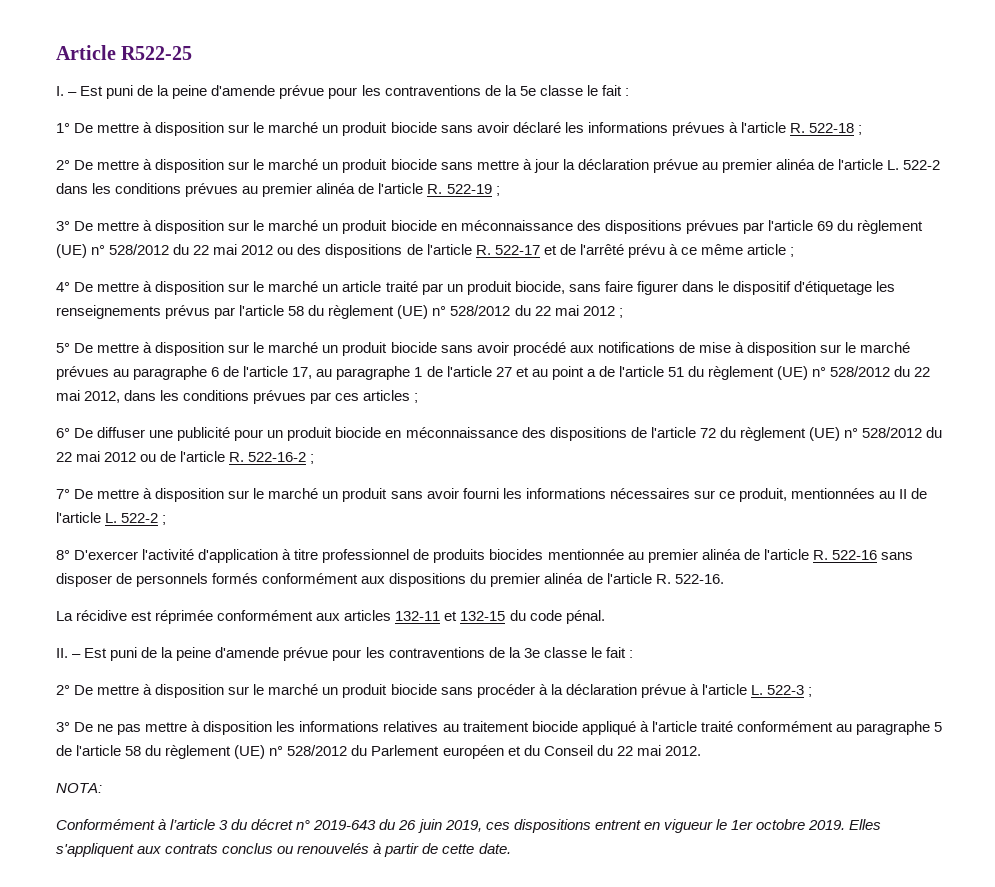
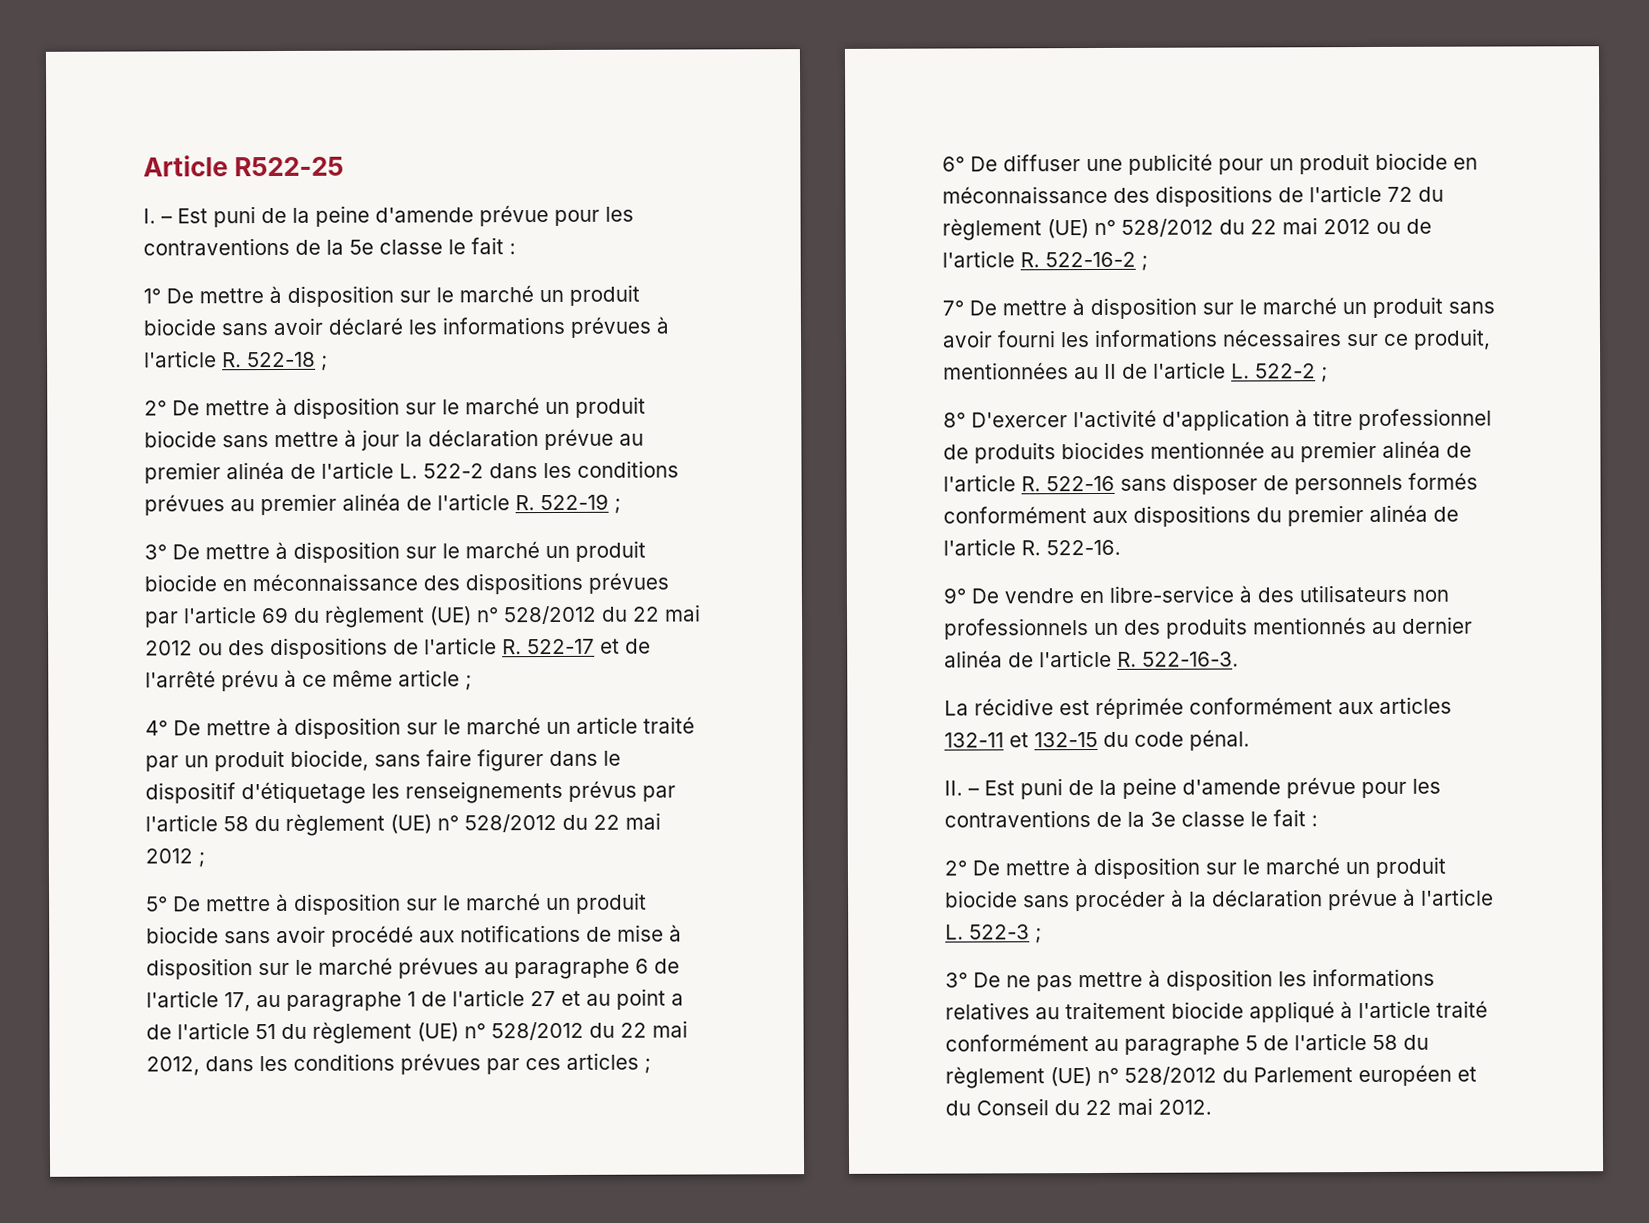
+ 9° De vendre en libre-service à des utilisateurs non professionnels un des produits mentionnés au dernier alinéa de l'article R. 522-16-3.
- NOTA:
- Conformément à l’article 3 du décret n° 2019-643 du 26 juin 2019, ces dispositions entrent en vigueur le 1er octobre 2019. Elles s'appliquent aux contrats conclus ou renouvelés à partir de cette date.

